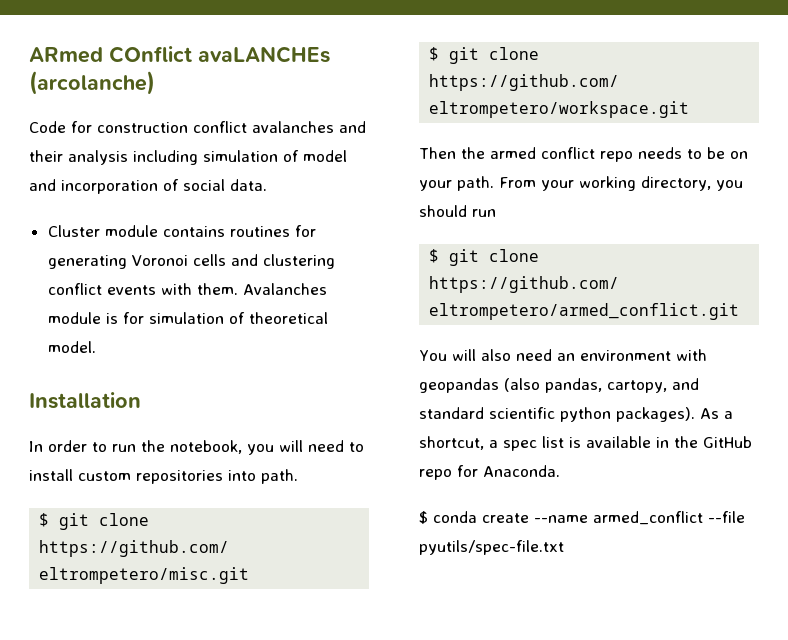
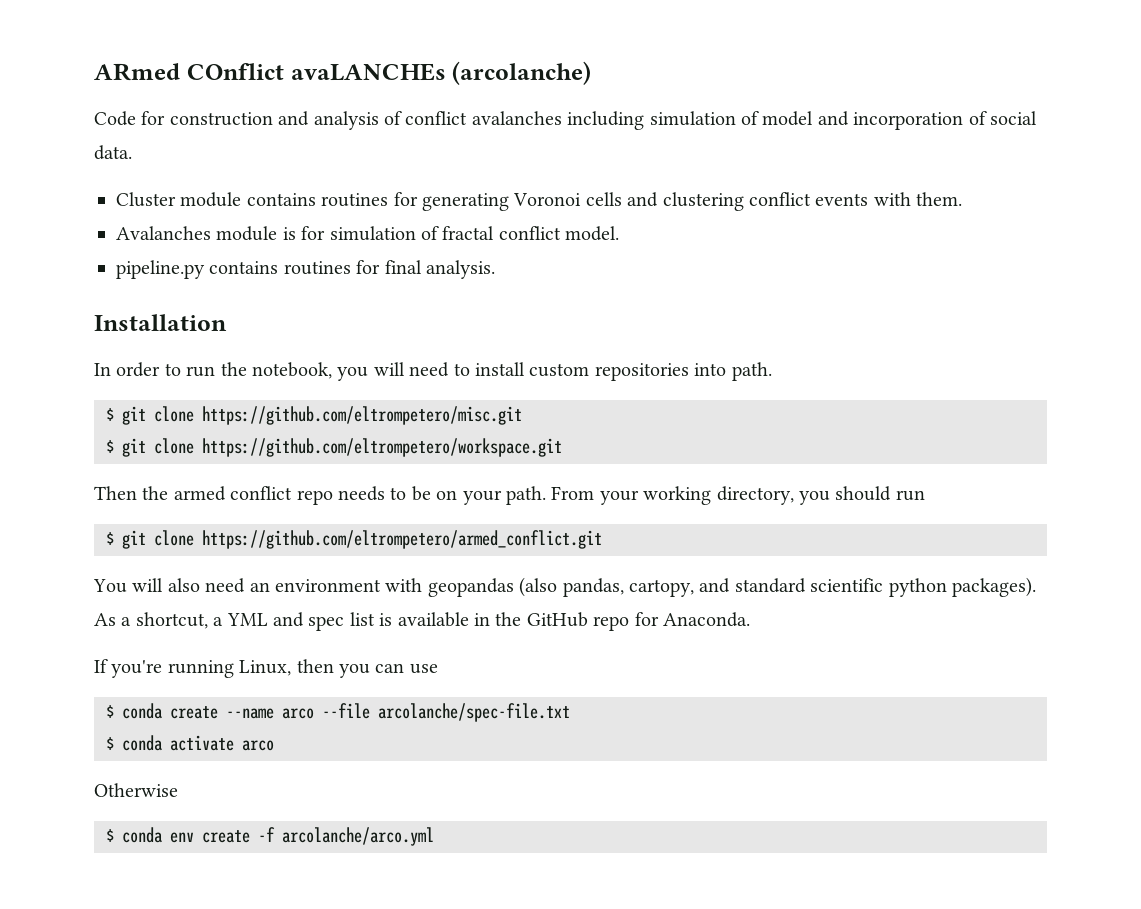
- Code for construction conflict avalanches and their analysis including simulation of model and incorporation of social data.
+ Code for construction and analysis of conflict avalanches including simulation of model and incorporation of social data.
- Cluster module contains routines for generating Voronoi cells and clustering conflict events with them. Avalanches module is for simulation of theoretical model.
+ Cluster module contains routines for generating Voronoi cells and clustering conflict events with them.
+ Avalanches module is for simulation of fractal conflict model.
+ pipeline.py contains routines for final analysis.
- As a shortcut, a spec list is available in the GitHub repo for Anaconda.
+ As a shortcut, a YML and spec list is available in the GitHub repo for Anaconda.
- $ conda create --name armed_conflict --file pyutils/spec-file.txt
+ If you're running Linux, then you can use
+ $ conda create --name arco --file arcolanche/spec-file.txt
+ $ conda activate arco
+ Otherwise
+ $ conda env create -f arcolanche/arco.yml

